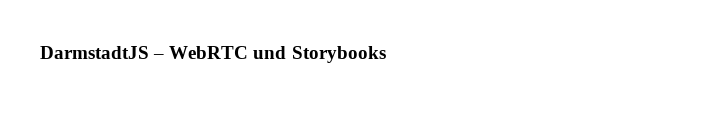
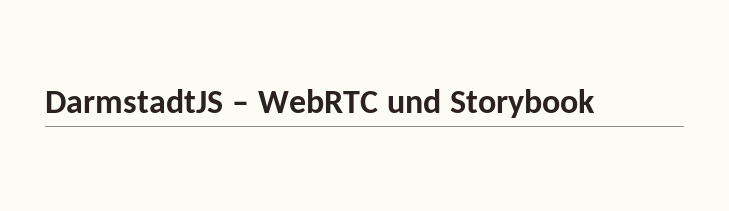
- DarmstadtJS – WebRTC und Storybooks
+ DarmstadtJS – WebRTC und Storybook

